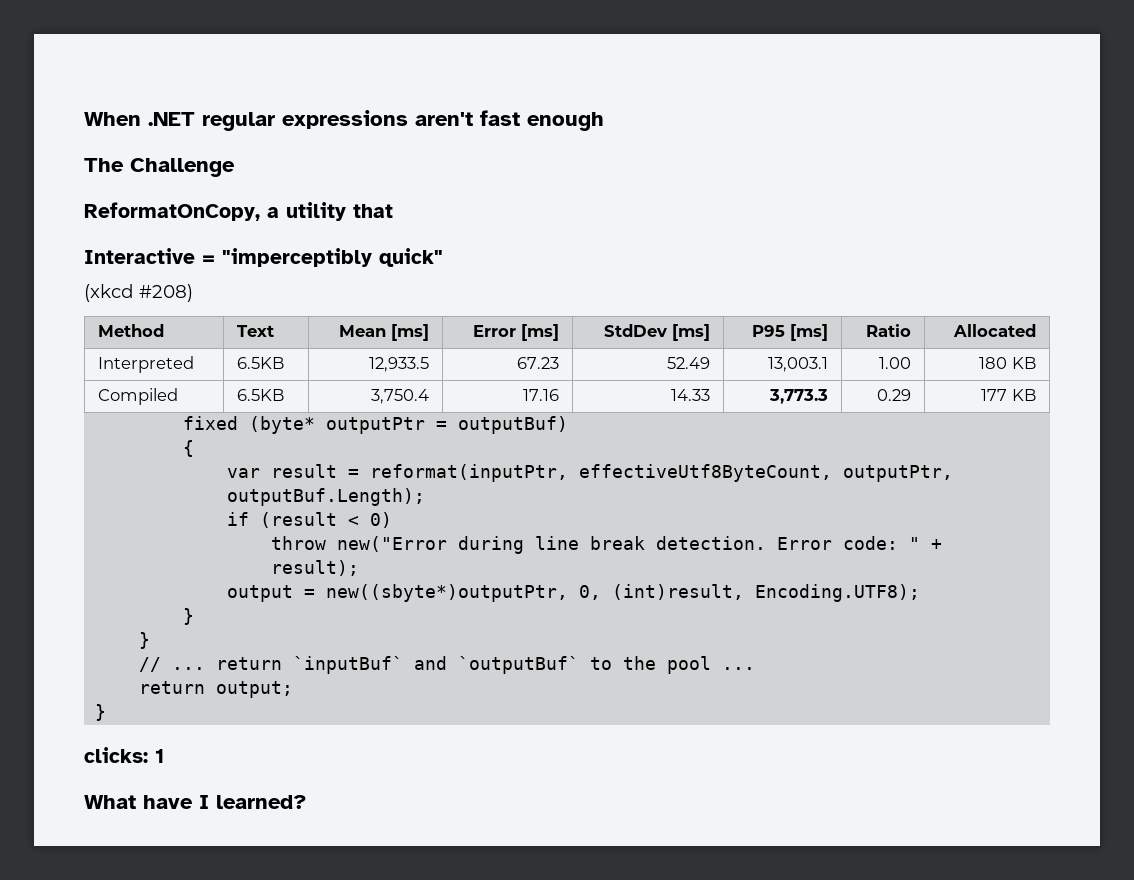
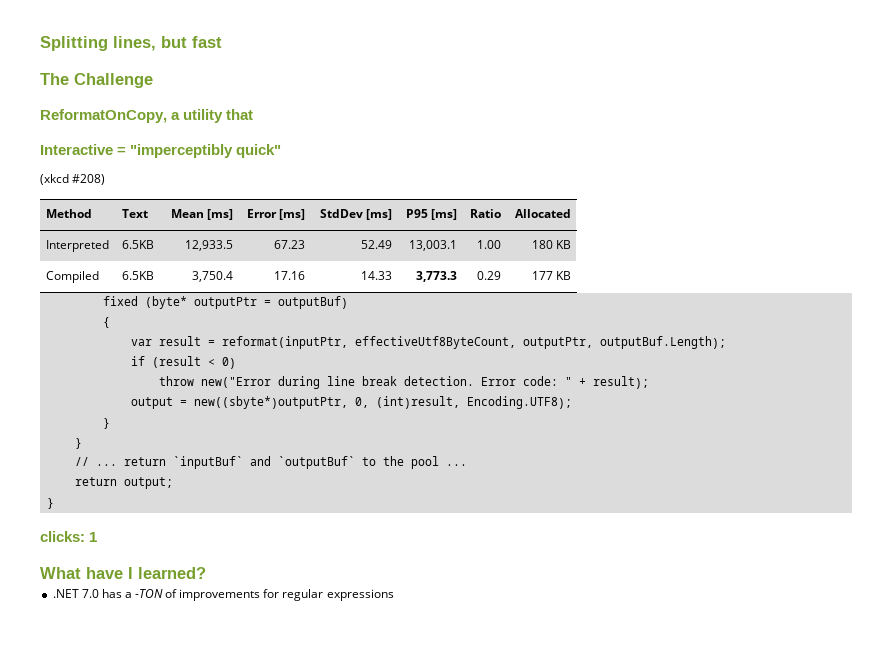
- When .NET regular expressions aren't fast enough
+ Splitting lines, but fast
+ .NET 7.0 has a -TON of improvements for regular expressions

